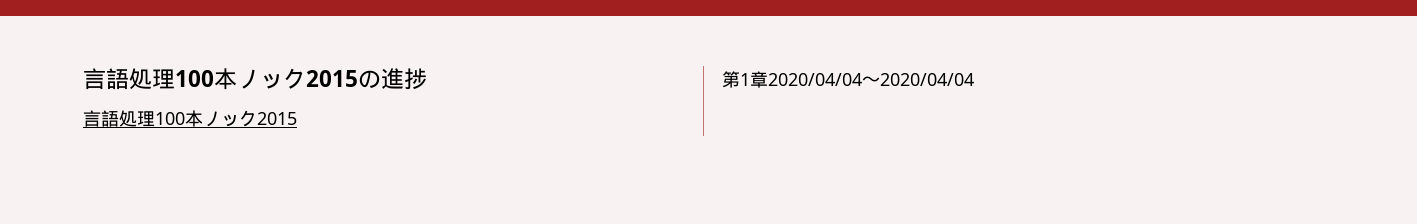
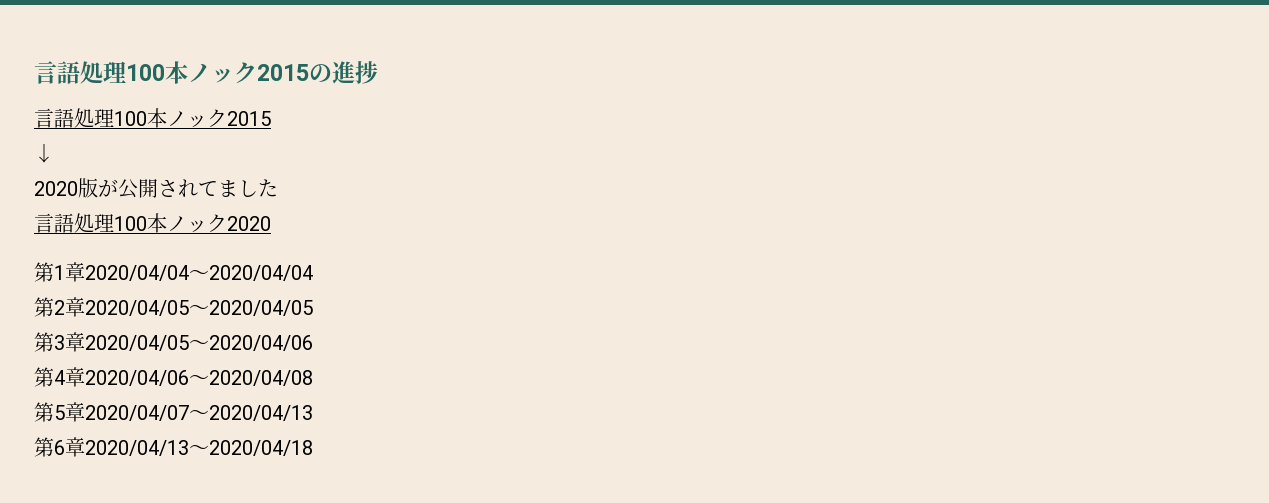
+ ↓
+ 2020版が公開されてました
+ 言語処理100本ノック2020
+ 第2章2020/04/05〜2020/04/05
+ 第3章2020/04/05〜2020/04/06
+ 第4章2020/04/06〜2020/04/08
+ 第5章2020/04/07〜2020/04/13
+ 第6章2020/04/13〜2020/04/18

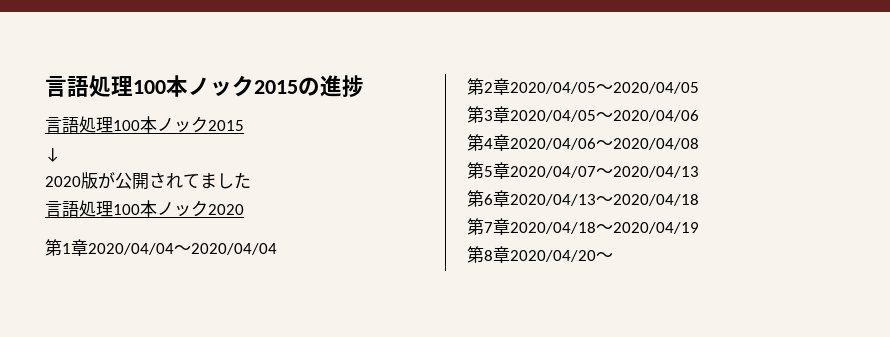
+ 第7章2020/04/18〜2020/04/19
+ 第8章2020/04/20〜

